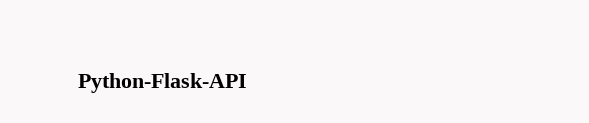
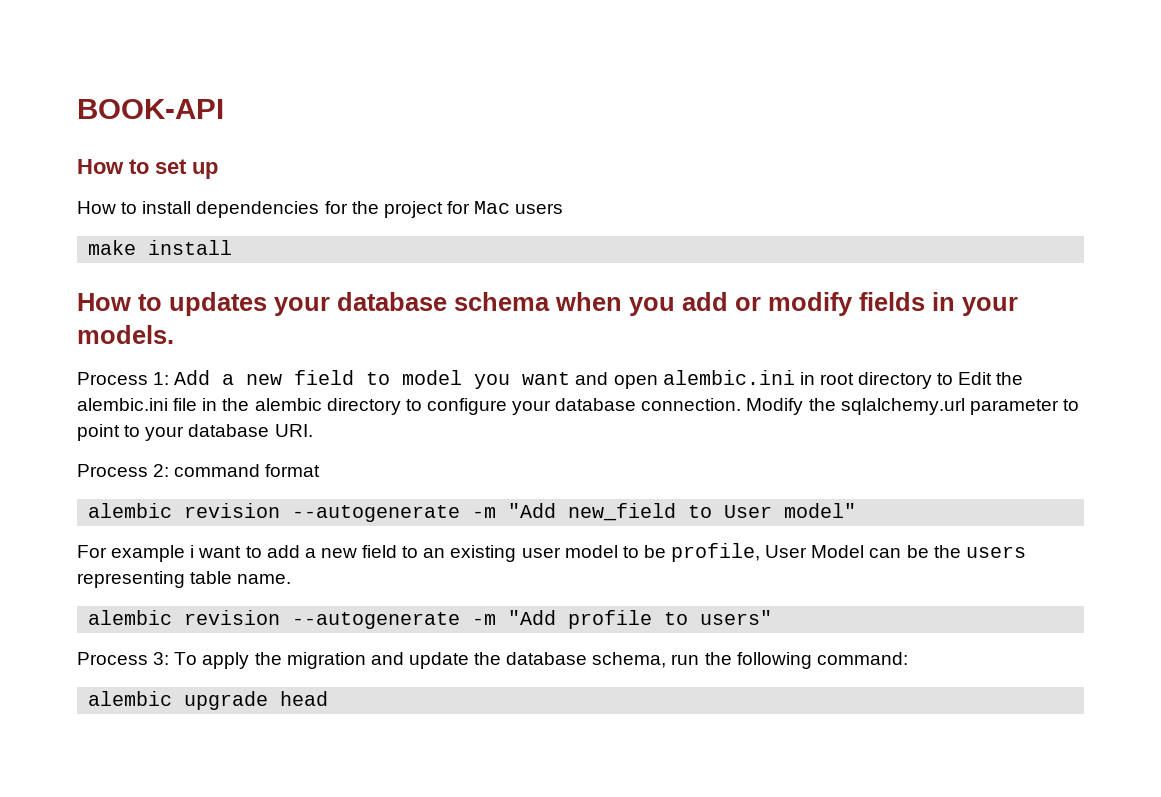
- Python-Flask-API
+ BOOK-API
+ How to set up
+ How to install dependencies for the project for Mac users
+ make install
+ How to updates your database schema when you add or modify fields in your models.
+ Process 1: Add a new field to model you want and open alembic.ini in root directory to Edit the alembic.ini file in the alembic directory to configure your database connection. Modify the sqlalchemy.url parameter to point to your database URI.
+ Process 2: command format
+ alembic revision --autogenerate -m "Add new_field to User model"
+ For example i want to add a new field to an existing user model to be profile, User Model can be the users representing table name.
+ alembic revision --autogenerate -m "Add profile to users"
+ Process 3: To apply the migration and update the database schema, run the following command:
+ alembic upgrade head

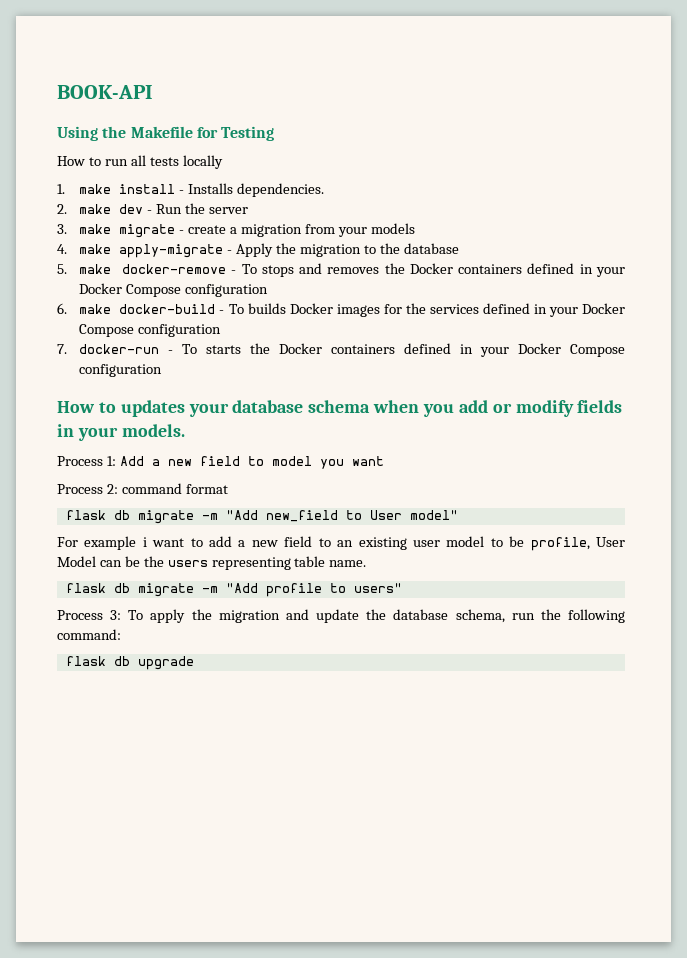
- How to set up
- How to install dependencies for the project for Mac users
- make install
+ Using the Makefile for Testing
+ How to run all tests locally
+ 1. make install - Installs dependencies.
+ 2. make dev - Run the server
+ 3. make migrate - create a migration from your models
+ 4. make apply-migrate - Apply the migration to the database
+ 5. make docker-remove - To stops and removes the Docker containers defined in your Docker Compose configuration
+ 6. make docker-build - To builds Docker images for the services defined in your Docker Compose configuration
+ 7. docker-run - To starts the Docker containers defined in your Docker Compose configuration
- Process 1: Add a new field to model you want and open alembic.ini in root directory to Edit the alembic.ini file in the alembic directory to configure your database connection. Modify the sqlalchemy.url parameter to point to your database URI.
+ Process 1: Add a new field to model you want
- alembic revision --autogenerate -m "Add new_field to User model"
+ flask db migrate -m "Add new_field to User model"
- alembic revision --autogenerate -m "Add profile to users"
+ flask db migrate -m "Add profile to users"
- alembic upgrade head
+ flask db upgrade

